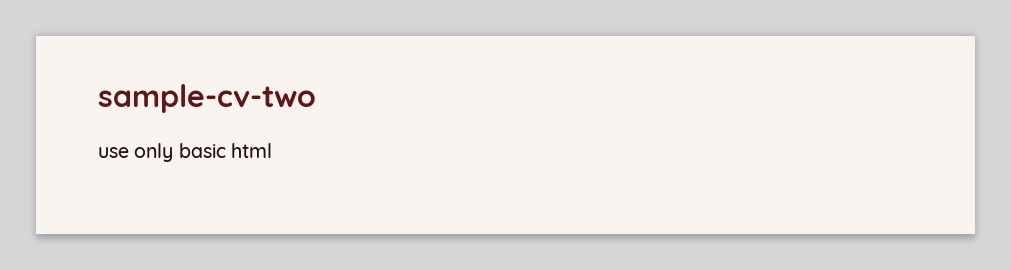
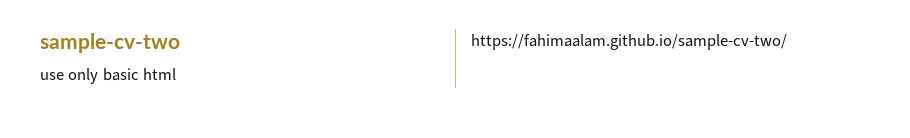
- use only basic html
+ use only basic html https://fahimaalam.github.io/sample-cv-two/

